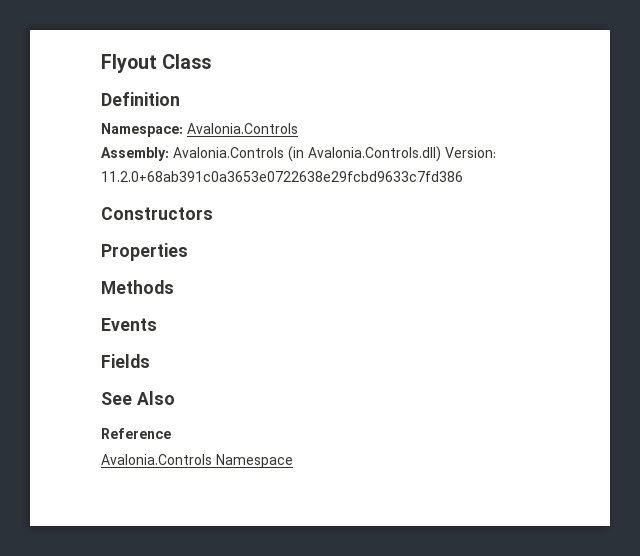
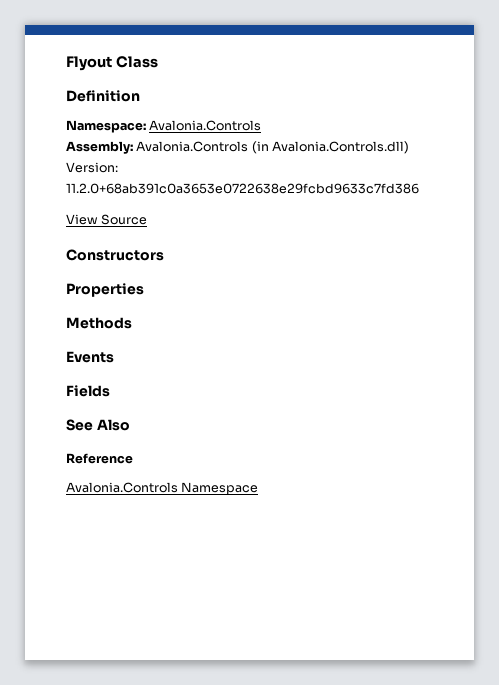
+ View Source

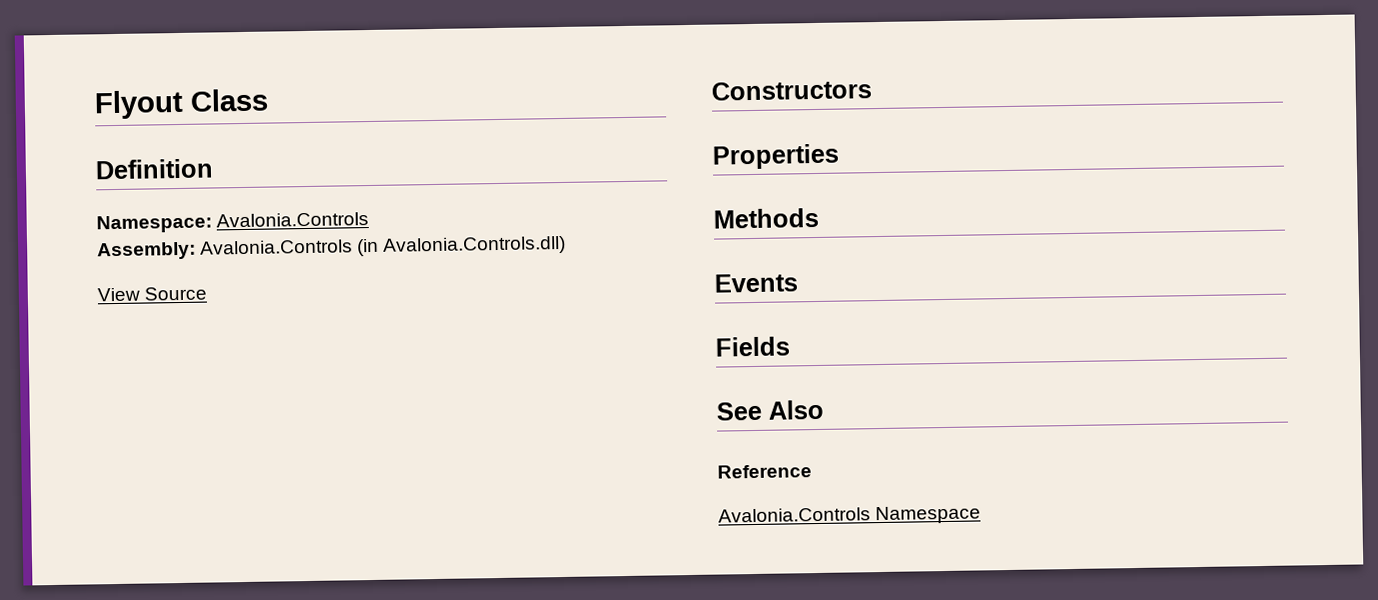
- Assembly: Avalonia.Controls (in Avalonia.Controls.dll) Version: 11.2.0+68ab391c0a3653e0722638e29fcbd9633c7fd386
+ Assembly: Avalonia.Controls (in Avalonia.Controls.dll)

